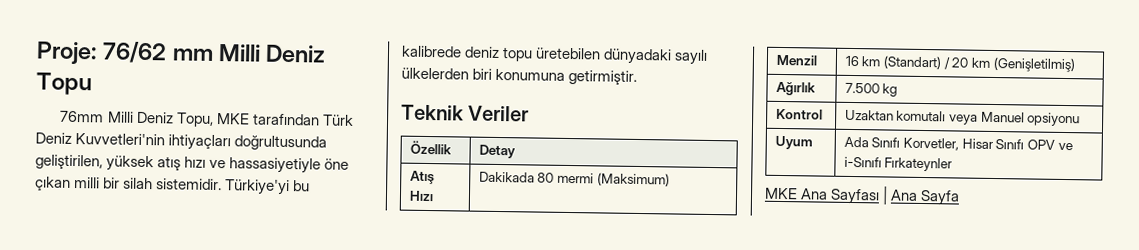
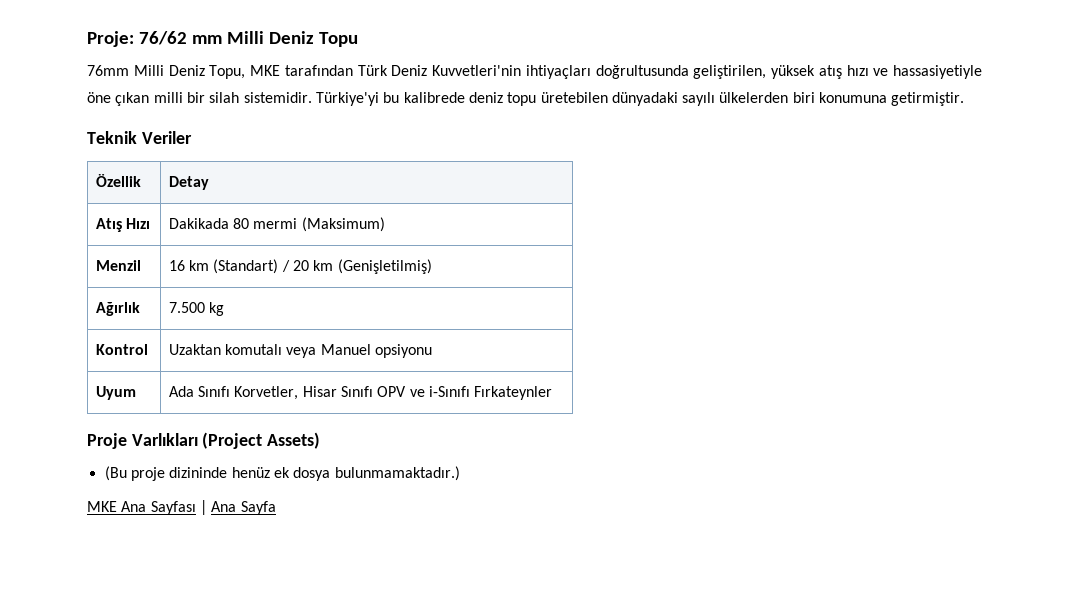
+ Proje Varlıkları (Project Assets)
+ (Bu proje dizininde henüz ek dosya bulunmamaktadır.)

